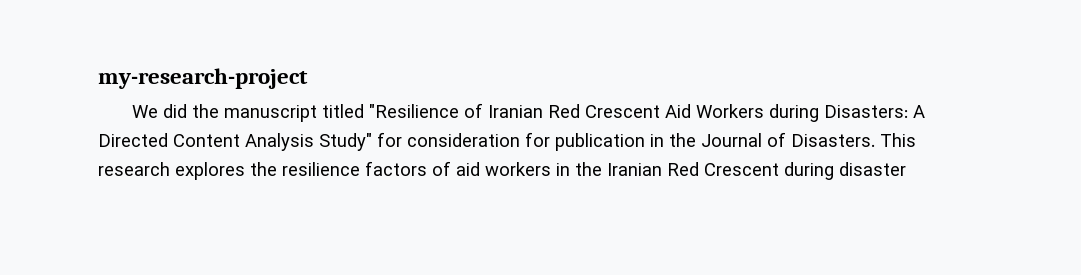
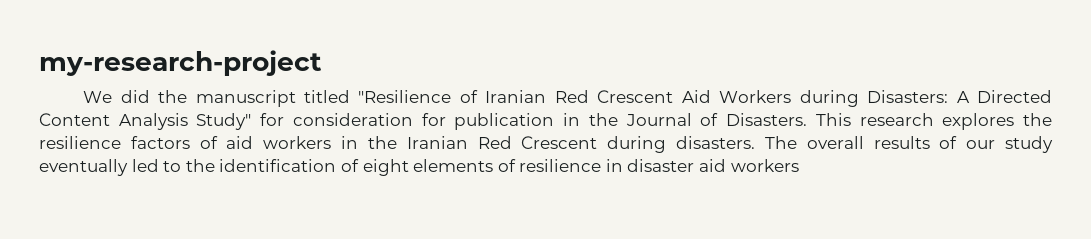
- This research explores the resilience factors of aid workers in the Iranian Red Crescent during disaster
+ This research explores the resilience factors of aid workers in the Iranian Red Crescent during disasters. The overall results of our study eventually led to the identification of eight elements of resilience in disaster aid workers

